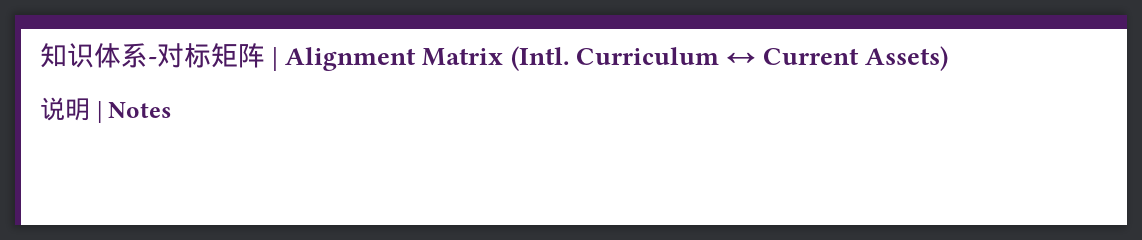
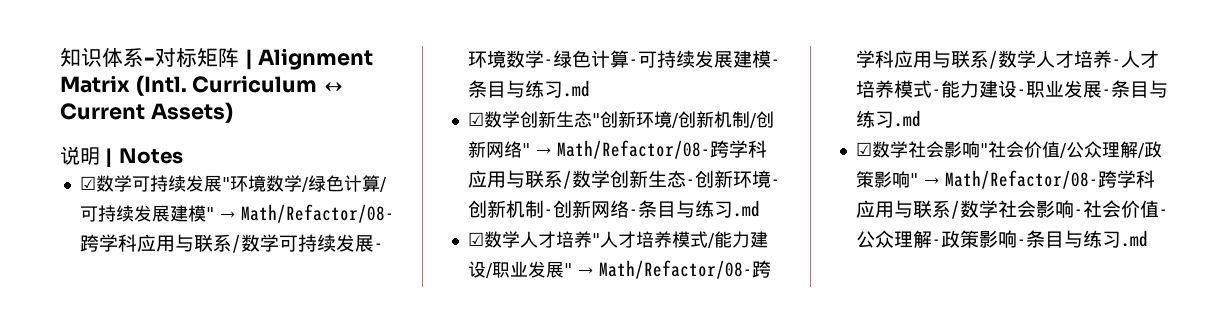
+ ☑数学可持续发展"环境数学/绿色计算/可持续发展建模" → Math/Refactor/08-跨学科应用与联系/数学可持续发展-环境数学-绿色计算-可持续发展建模-条目与练习.md
+ ☑数学创新生态"创新环境/创新机制/创新网络" → Math/Refactor/08-跨学科应用与联系/数学创新生态-创新环境-创新机制-创新网络-条目与练习.md
+ ☑数学人才培养"人才培养模式/能力建设/职业发展" → Math/Refactor/08-跨学科应用与联系/数学人才培养-人才培养模式-能力建设-职业发展-条目与练习.md
+ ☑数学社会影响"社会价值/公众理解/政策影响" → Math/Refactor/08-跨学科应用与联系/数学社会影响-社会价值-公众理解-政策影响-条目与练习.md

